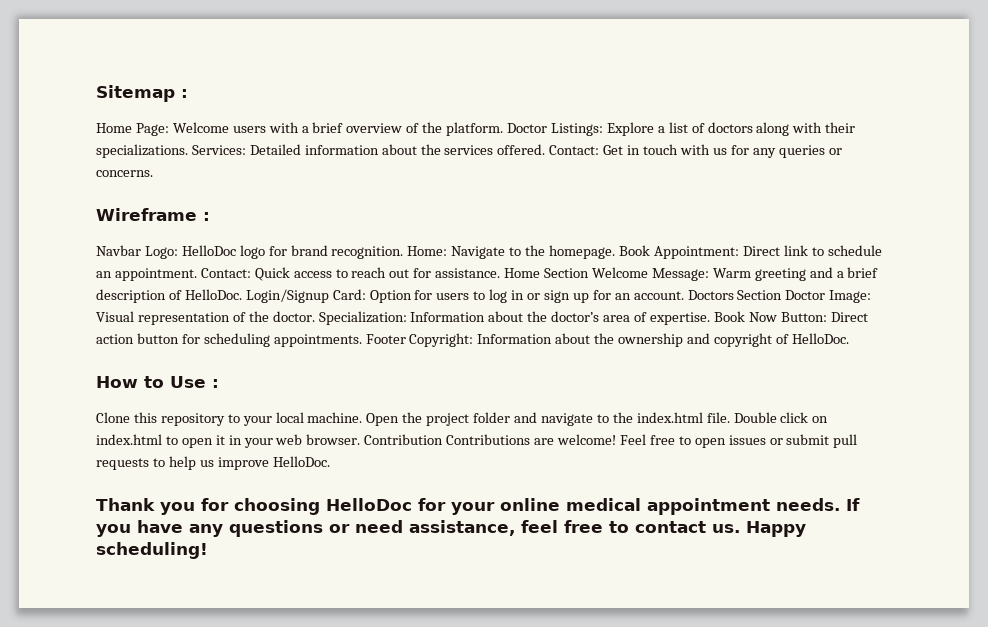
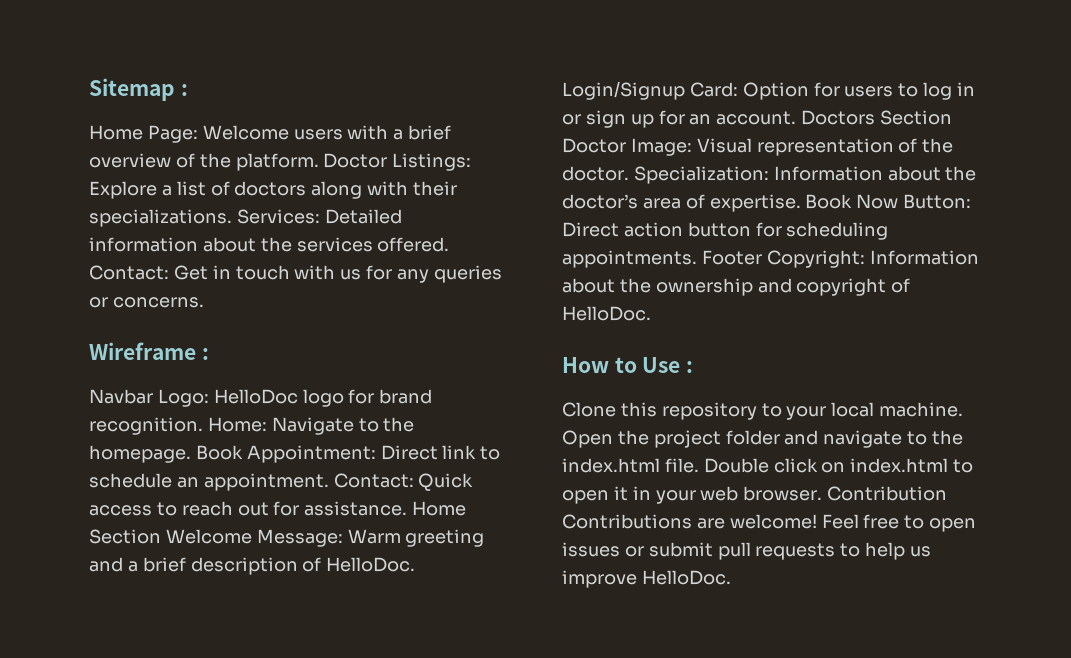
- Thank you for choosing HelloDoc for your online medical appointment needs. If you have any questions or need assistance, feel free to contact us. Happy scheduling!

